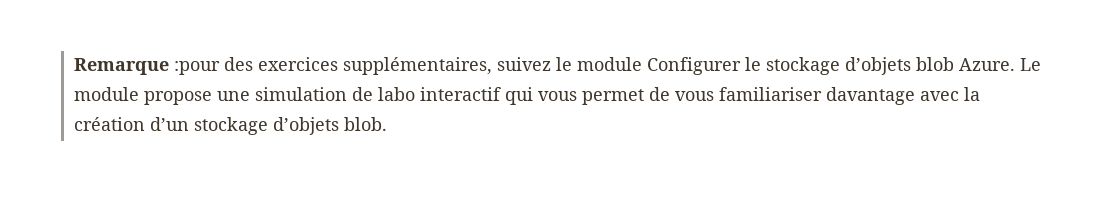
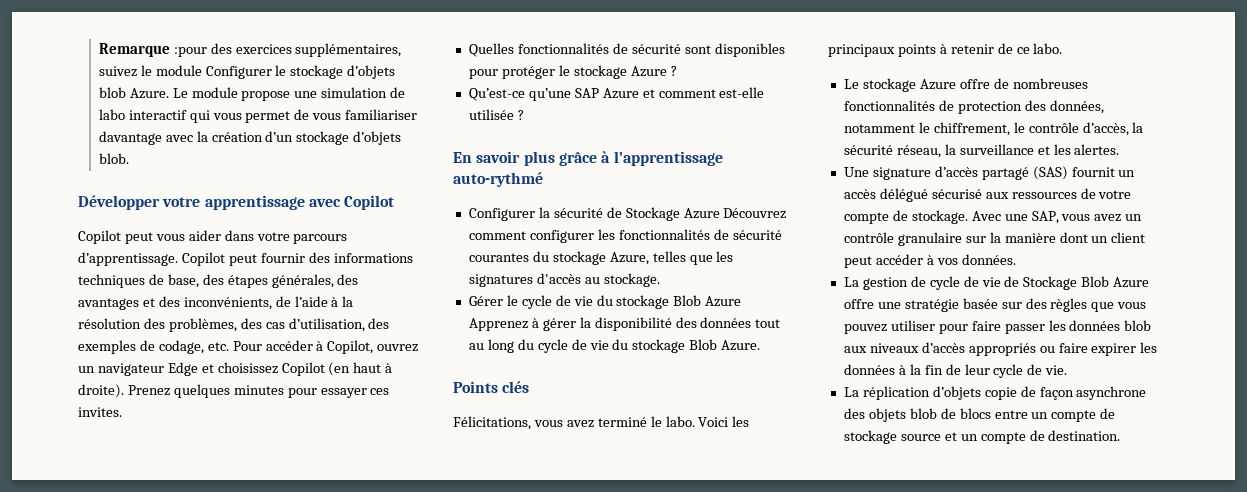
+ Développer votre apprentissage avec Copilot
+ Copilot peut vous aider dans votre parcours d’apprentissage. Copilot peut fournir des informations techniques de base, des étapes générales, des avantages et des inconvénients, de l’aide à la résolution des problèmes, des cas d’utilisation, des exemples de codage, etc. Pour accéder à Copilot, ouvrez un navigateur Edge et choisissez Copilot (en haut à droite). Prenez quelques minutes pour essayer ces invites.
+ Quelles fonctionnalités de sécurité sont disponibles pour protéger le stockage Azure ?
+ Qu’est-ce qu’une SAP Azure et comment est-elle utilisée ?
+ En savoir plus grâce à l’apprentissage auto-rythmé
+ Configurer la sécurité de Stockage Azure Découvrez comment configurer les fonctionnalités de sécurité courantes du stockage Azure, telles que les signatures d'accès au stockage.
+ Gérer le cycle de vie du stockage Blob Azure Apprenez à gérer la disponibilité des données tout au long du cycle de vie du stockage Blob Azure.
+ Points clés
+ Félicitations, vous avez terminé le labo. Voici les principaux points à retenir de ce labo.
+ Le stockage Azure offre de nombreuses fonctionnalités de protection des données, notamment le chiffrement, le contrôle d’accès, la sécurité réseau, la surveillance et les alertes.
+ Une signature d’accès partagé (SAS) fournit un accès délégué sécurisé aux ressources de votre compte de stockage. Avec une SAP, vous avez un contrôle granulaire sur la manière dont un client peut accéder à vos données.
+ La gestion de cycle de vie de Stockage Blob Azure offre une stratégie basée sur des règles que vous pouvez utiliser pour faire passer les données blob aux niveaux d’accès appropriés ou faire expirer les données à la fin de leur cycle de vie.
+ La réplication d’objets copie de façon asynchrone des objets blob de blocs entre un compte de stockage source et un compte de destination.

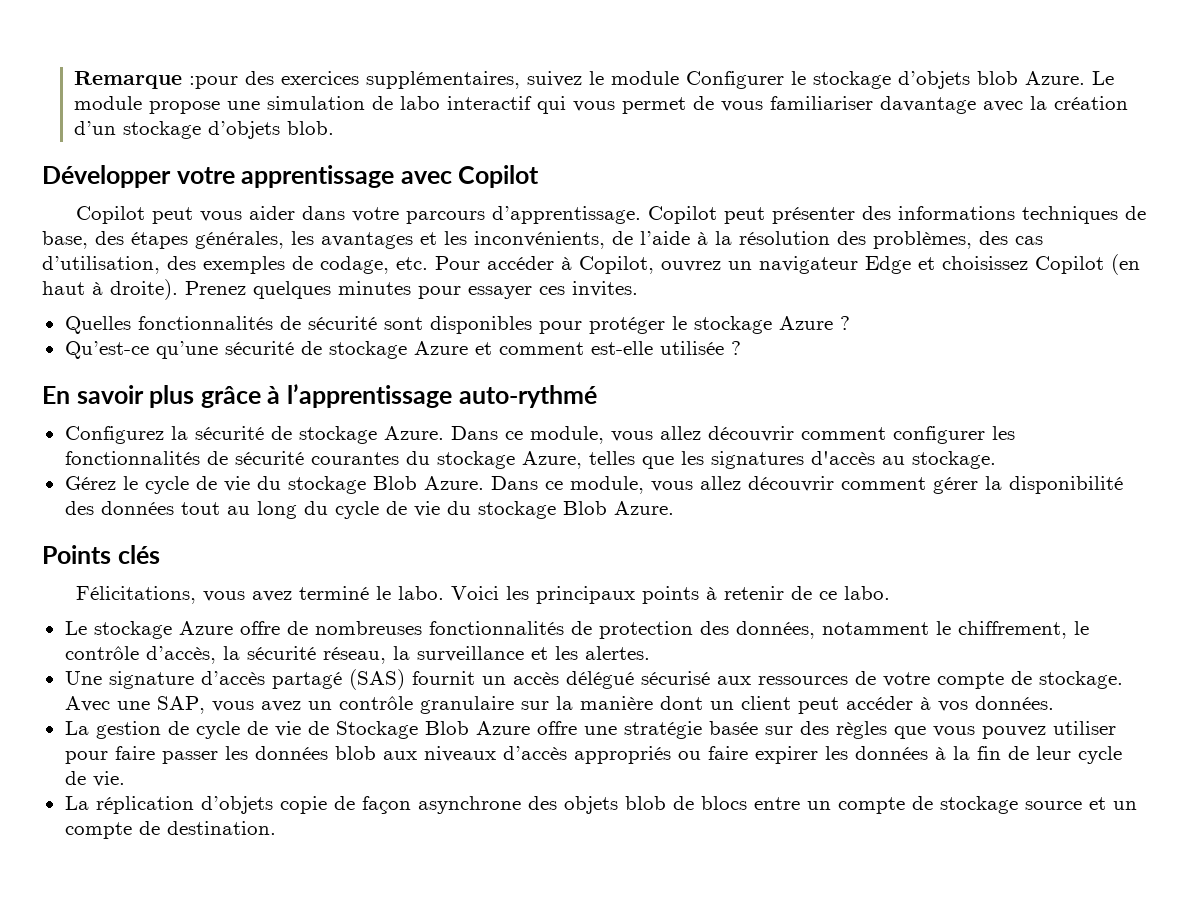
- Copilot peut fournir des informations techniques de base, des étapes générales, des avantages et des inconvénients, de l’aide à la résolution des problèmes, des cas d’utilisation, des exemples de codage, etc. Pour accéder à Copilot, ouvrez un navigateur Edge et choisissez Copilot (en haut à droite).
+ Copilot peut présenter des informations techniques de base, des étapes générales, les avantages et les inconvénients, de l’aide à la résolution des problèmes, des cas d’utilisation, des exemples de codage, etc. Pour accéder à Copilot, ouvrez un navigateur Edge et choisissez Copilot (en haut à droite).
- Qu’est-ce qu’une SAP Azure et comment est-elle utilisée ?
+ Qu’est-ce qu’une sécurité de stockage Azure et comment est-elle utilisée ?
- Configurer la sécurité de Stockage Azure Découvrez comment configurer les fonctionnalités de sécurité courantes du stockage Azure, telles que les signatures d'accès au stockage.
+ Configurez la sécurité de stockage Azure. Dans ce module, vous allez découvrir comment configurer les fonctionnalités de sécurité courantes du stockage Azure, telles que les signatures d'accès au stockage.
- Gérer le cycle de vie du stockage Blob Azure Apprenez à gérer la disponibilité des données tout au long du cycle de vie du stockage Blob Azure.
+ Gérez le cycle de vie du stockage Blob Azure. Dans ce module, vous allez découvrir comment gérer la disponibilité des données tout au long du cycle de vie du stockage Blob Azure.

